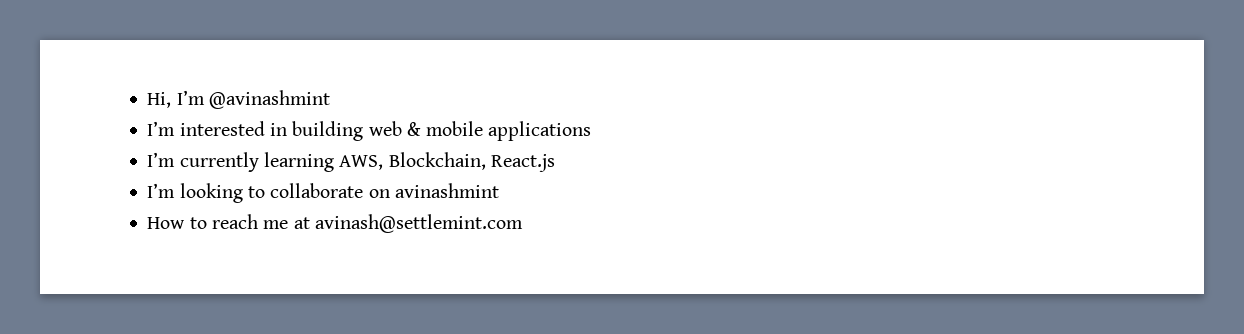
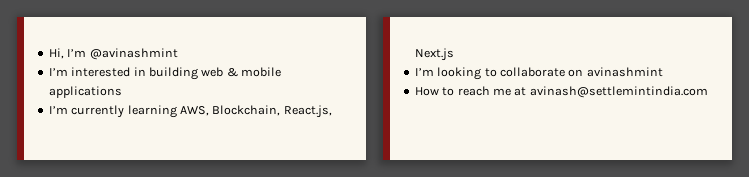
- I’m currently learning AWS, Blockchain, React.js
+ I’m currently learning AWS, Blockchain, React.js, Next.js
- How to reach me at avinash@settlemint.com
+ How to reach me at avinash@settlemintindia.com

